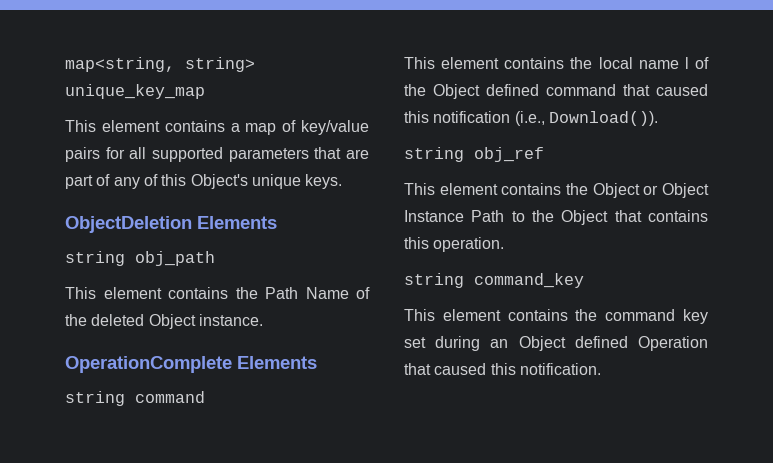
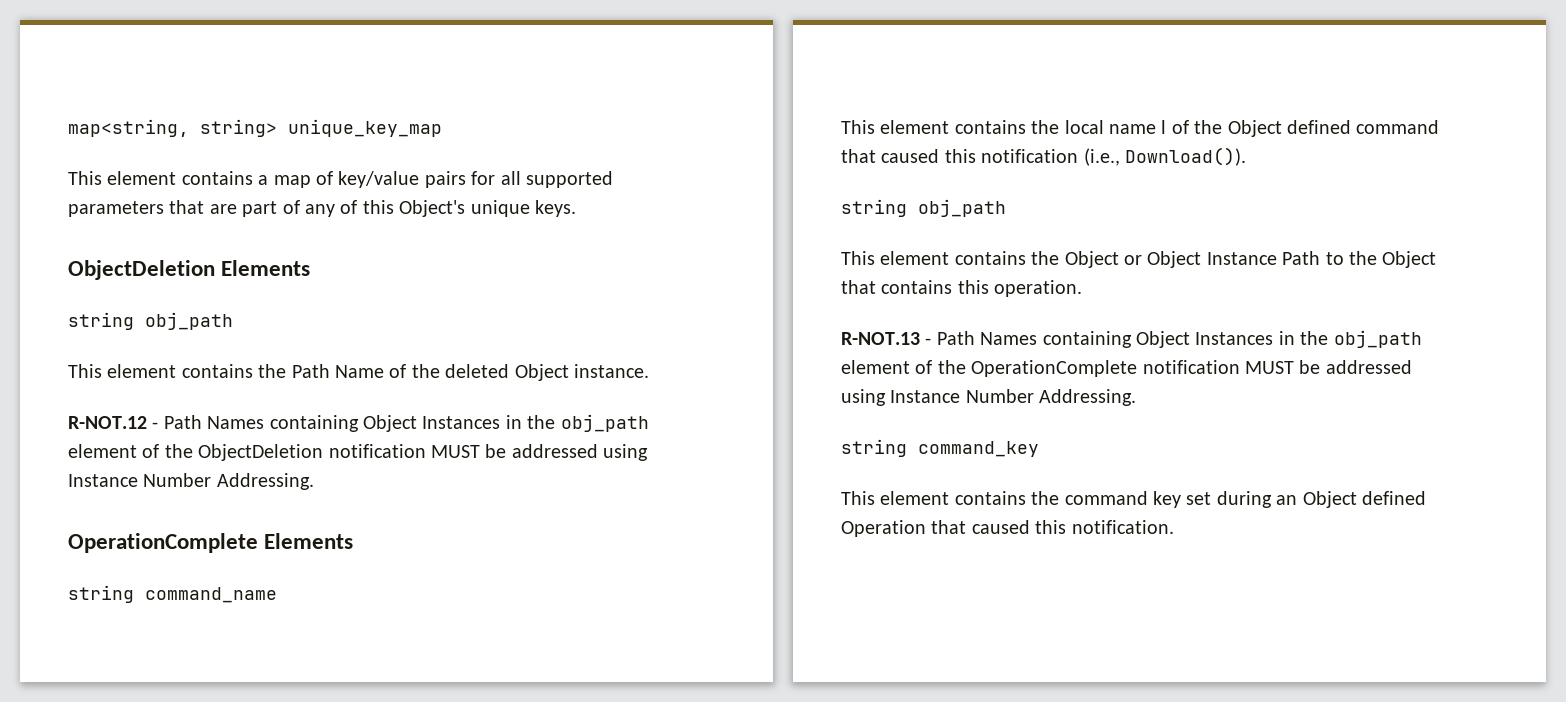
+ R-NOT.12 - Path Names containing Object Instances in the obj_path element of the ObjectDeletion notification MUST be addressed using Instance Number Addressing.
- string command
+ string command_name
  This element contains the local name l of the Object defined command that caused this notification (i.e., Download()).
- string obj_ref
+ string obj_path
+ R-NOT.13 - Path Names containing Object Instances in the obj_path element of the OperationComplete notification MUST be addressed using Instance Number Addressing.

